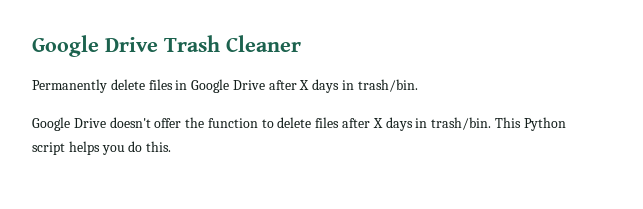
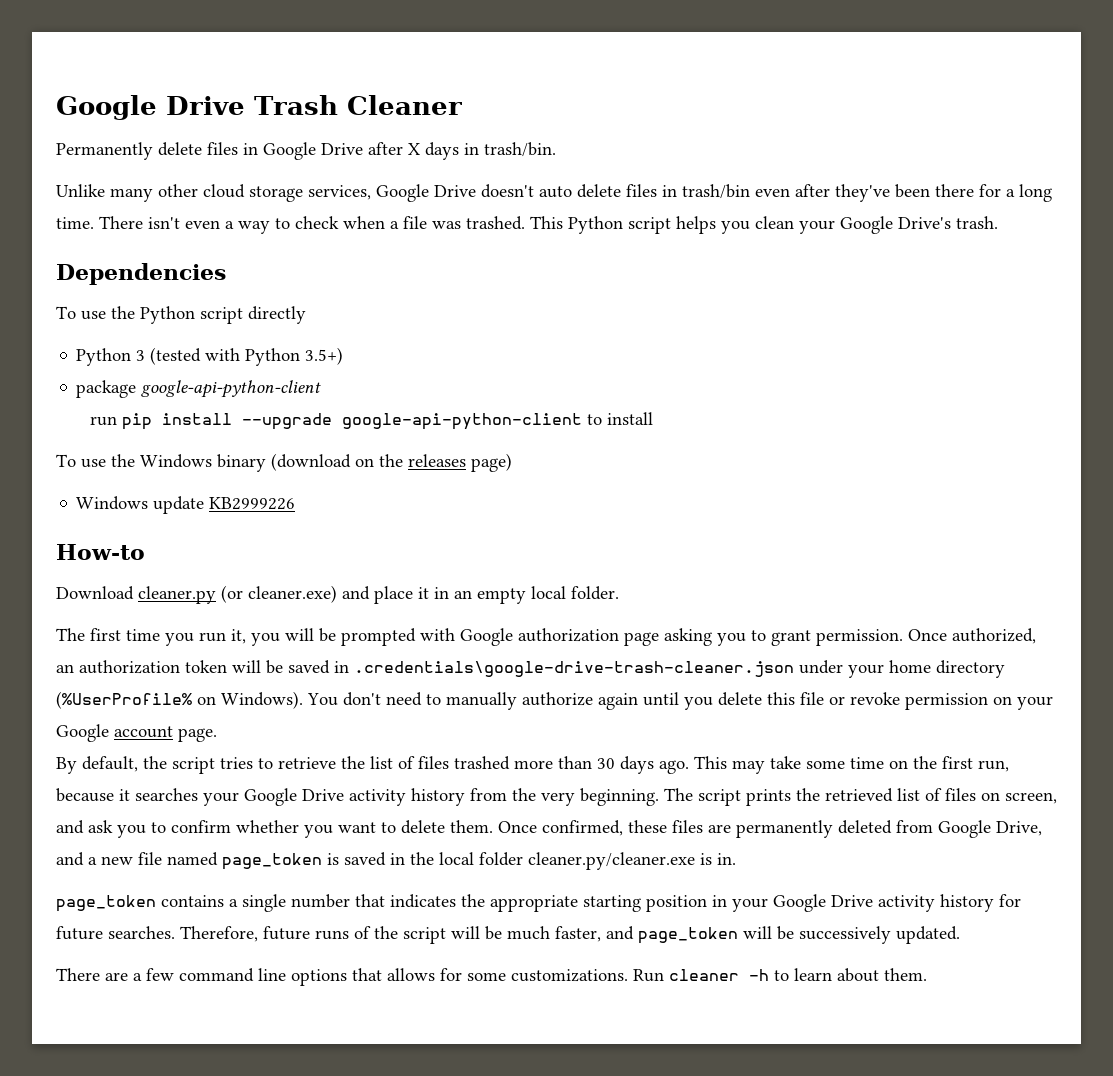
- Google Drive doesn't offer the function to delete files after X days in trash/bin.
+ Unlike many other cloud storage services, Google Drive doesn't auto delete files in trash/bin even after they've been there for a long time. There isn't even a way to check when a file was trashed.
- This Python script helps you do this.
+ This Python script helps you clean your Google Drive's trash.
+ Dependencies
+ To use the Python script directly
+ Python 3 (tested with Python 3.5+)
+ package google-api-python-client
+ run pip install --upgrade google-api-python-client to install
+ To use the Windows binary (download on the releases page)
+ Windows update KB2999226
+ How-to
+ Download cleaner.py (or cleaner.exe) and place it in an empty local folder.
+ The first time you run it, you will be prompted with Google authorization page asking you to grant permission. Once authorized, an authorization token will be saved in .credentials\google-drive-trash-cleaner.json under your home directory (%UserProfile% on Windows). You don't need to manually authorize again until you delete this file or revoke permission on your Google account page.
+ By default, the script tries to retrieve the list of files trashed more than 30 days ago. This may take some time on the first run, because it searches your Google Drive activity history from the very beginning. The script prints the retrieved list of files on screen, and ask you to confirm whether you want to delete them. Once confirmed, these files are permanently deleted from Google Drive, and a new file named page_token is saved in the local folder cleaner.py/cleaner.exe is in.
+ page_token contains a single number that indicates the appropriate starting position in your Google Drive activity history for future searches. Therefore, future runs of the script will be much faster, and page_token will be successively updated.
+ There are a few command line options that allows for some customizations. Run cleaner -h to learn about them.

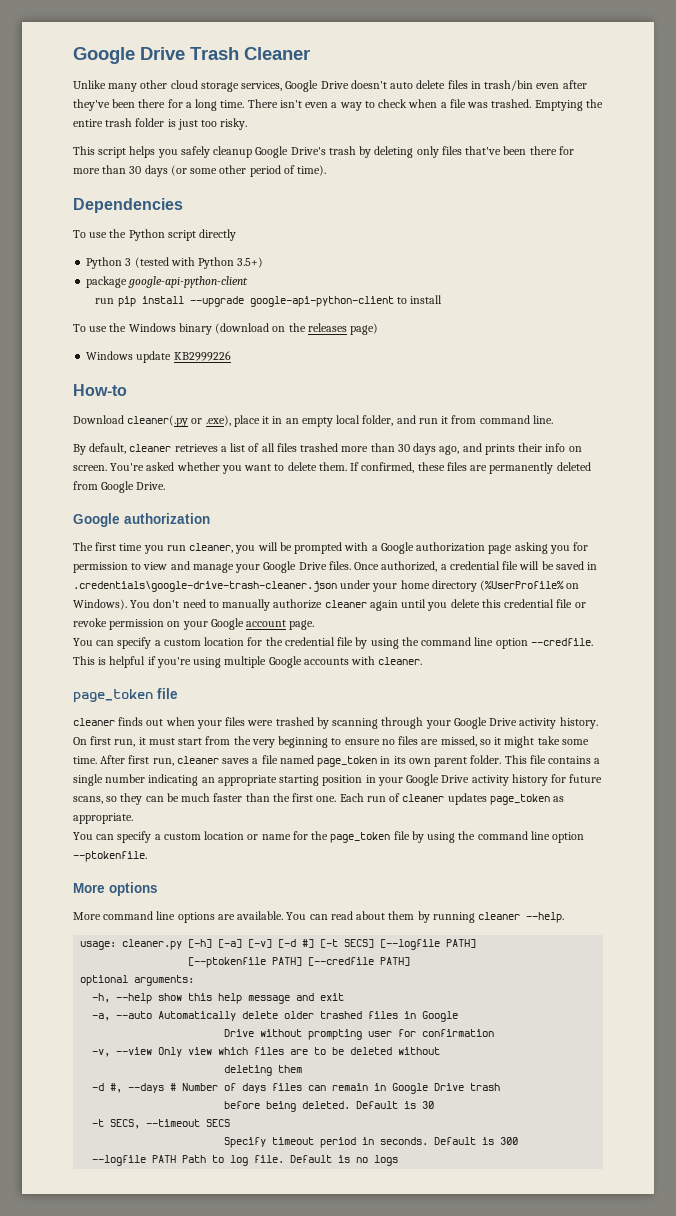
- Permanently delete files in Google Drive after X days in trash/bin.
- This Python script helps you clean your Google Drive's trash.
+ Emptying the entire trash folder is just too risky.
+ This script helps you safely cleanup Google Drive's trash by deleting only files that've been there for more than 30 days (or some other period of time).
- Download cleaner.py (or cleaner.exe) and place it in an empty local folder.
+ Download cleaner(.py or .exe), place it in an empty local folder, and run it from command line.
+ By default, cleaner retrieves a list of all files trashed more than 30 days ago, and prints their info on screen. You're asked whether you want to delete them. If confirmed, these files are permanently deleted from Google Drive.
+ Google authorization
- The first time you run it, you will be prompted with Google authorization page asking you to grant permission. Once authorized, an authorization token will be saved in .credentials\google-drive-trash-cleaner.json under your home directory (%UserProfile% on Windows).
+ The first time you run cleaner, you will be prompted with a Google authorization page asking you for permission to view and manage your Google Drive files. Once authorized, a credential file will be saved in .credentials\google-drive-trash-cleaner.json under your home directory (%UserProfile% on Windows).
- You don't need to manually authorize again until you delete this file or revoke permission on your Google account page.
+ You don't need to manually authorize cleaner again until you delete this credential file or revoke permission on your Google account page.
- By default, the script tries to retrieve the list of files trashed more than 30 days ago. This may take some time on the first run, because it searches your Google Drive activity history from the very beginning. The script prints the retrieved list of files on screen, and ask you to confirm whether you want to delete them. Once confirmed, these files are permanently deleted from Google Drive, and a new file named page_token is saved in the local folder cleaner.py/cleaner.exe is in.
- page_token contains a single number that indicates the appropriate starting position in your Google Drive activity history for future searches. Therefore, future runs of the script will be much faster, and page_token will be successively updated.
- There are a few command line options that allows for some customizations. Run cleaner -h to learn about them.
+ You can specify a custom location for the credential file by using the command line option --credfile. This is helpful if you're using multiple Google accounts with cleaner.
+ page_token file
+ cleaner finds out when your files were trashed by scanning through your Google Drive activity history. On first run, it must start from the very beginning to ensure no files are missed, so it might take some time. After first run, cleaner saves a file named page_token in its own parent folder. This file contains a single number indicating an appropriate starting position in your Google Drive activity history for future scans, so they can be much faster than the first one. Each run of cleaner updates page_token as appropriate.
+ You can specify a custom location or name for the page_token file by using the command line option --ptokenfile.
+ More options
+ More command line options are available. You can read about them by running cleaner --help.
+ usage: cleaner.py [-h] [-a] [-v] [-d #] [-t SECS] [--logfile PATH]
+ [--ptokenfile PATH] [--credfile PATH]
+ optional arguments:
+ -h, --help show this help message and exit
+ -a, --auto Automatically delete older trashed files in Google
+ Drive without prompting user for confirmation
+ -v, --view Only view which files are to be deleted without
+ deleting them
+ -d #, --days # Number of days files can remain in Google Drive trash
+ before being deleted. Default is 30
+ -t SECS, --timeout SECS
+ Specify timeout period in seconds. Default is 300
+ --logfile PATH Path to log file. Default is no logs

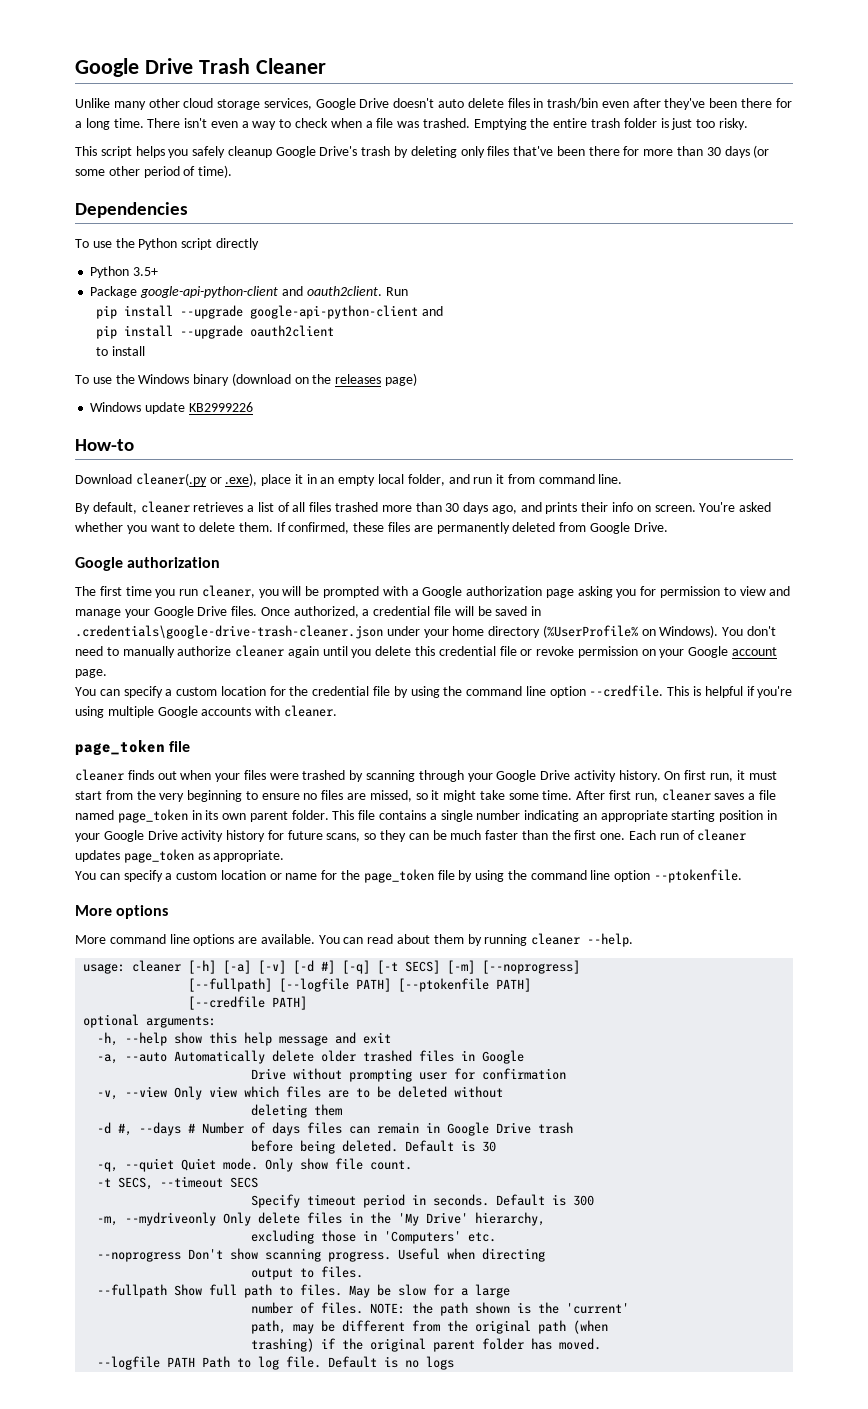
- Python 3 (tested with Python 3.5+)
- package google-api-python-client
- run pip install --upgrade google-api-python-client to install
+ Python 3.5+
+ Package google-api-python-client and oauth2client. Run
+ pip install --upgrade google-api-python-client and
+ pip install --upgrade oauth2client
+ to install
- usage: cleaner.py [-h] [-a] [-v] [-d #] [-t SECS] [--logfile PATH]
- [--ptokenfile PATH] [--credfile PATH]
+ usage: cleaner [-h] [-a] [-v] [-d #] [-q] [-t SECS] [-m] [--noprogress]
+ [--fullpath] [--logfile PATH] [--ptokenfile PATH]
+ [--credfile PATH]
+ -q, --quiet Quiet mode. Only show file count.
+ -m, --mydriveonly Only delete files in the 'My Drive' hierarchy,
+ excluding those in 'Computers' etc.
+ --noprogress Don't show scanning progress. Useful when directing
+ output to files.
+ --fullpath Show full path to files. May be slow for a large
+ number of files. NOTE: the path shown is the 'current'
+ path, may be different from the original path (when
+ trashing) if the original parent folder has moved.

